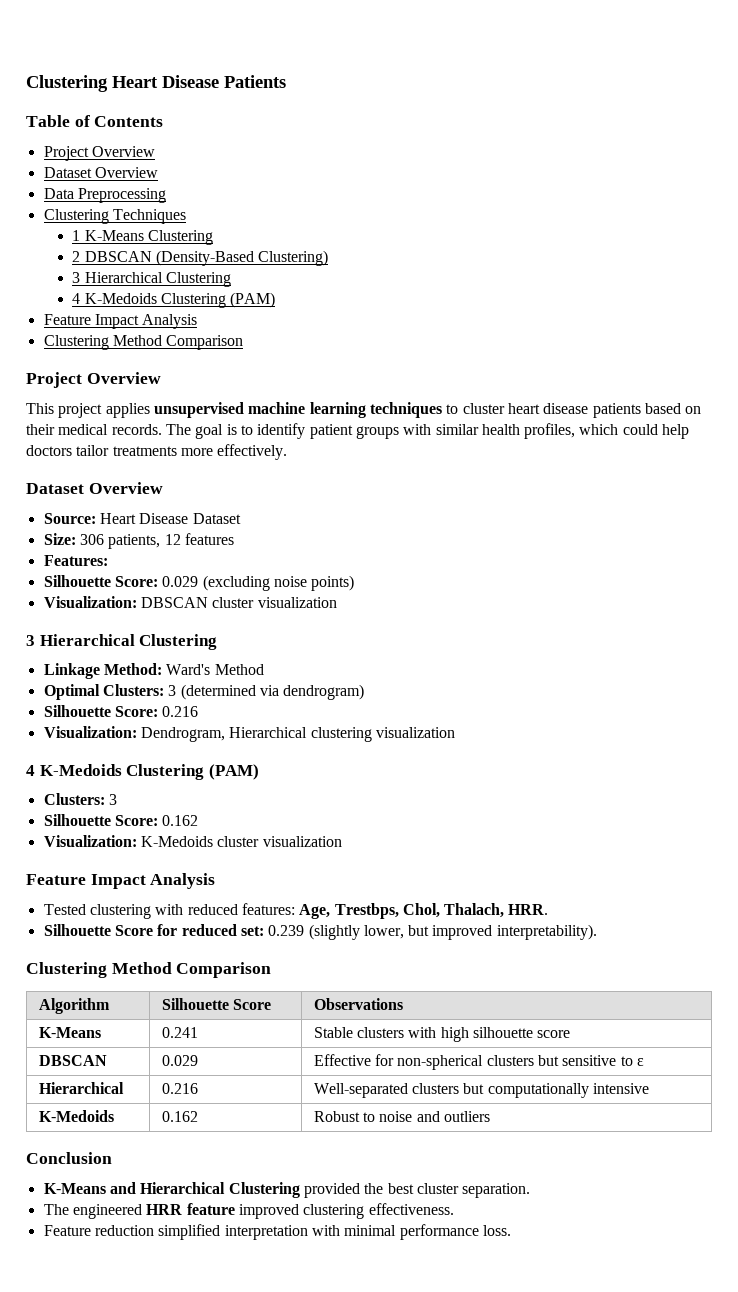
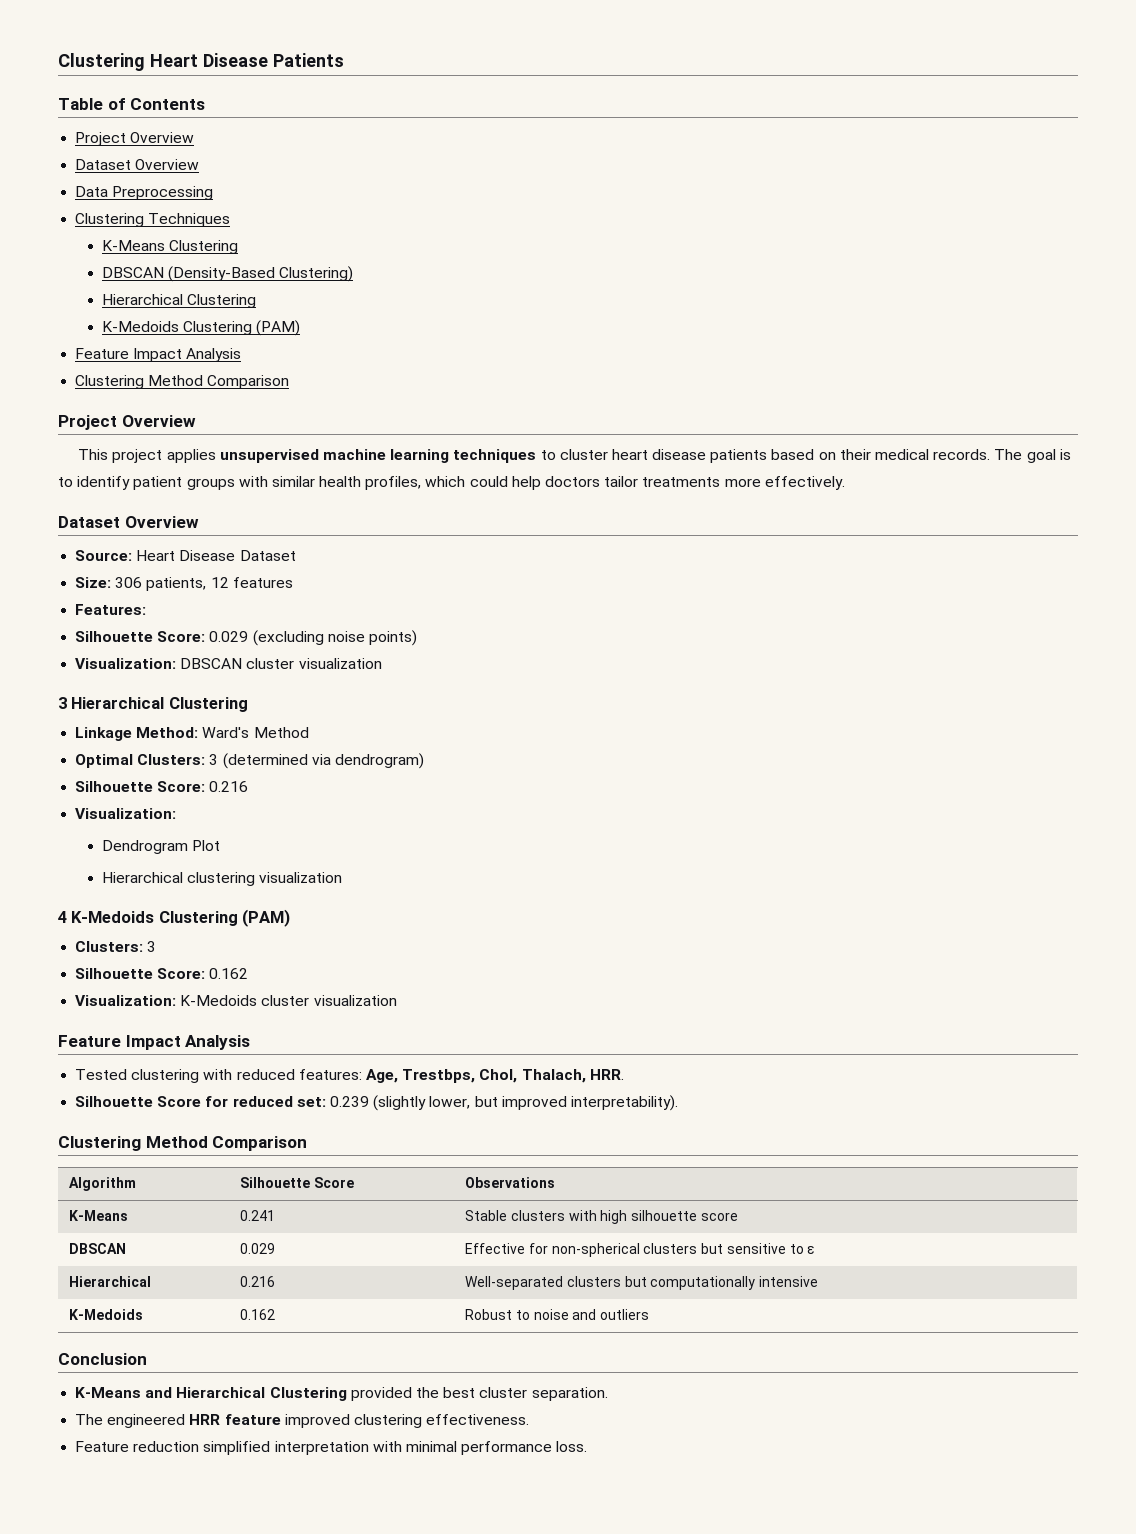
- 1 K-Means Clustering
+ K-Means Clustering
- 2 DBSCAN (Density-Based Clustering)
- 3 Hierarchical Clustering
- 4 K-Medoids Clustering (PAM)
+ DBSCAN (Density-Based Clustering)
+ Hierarchical Clustering
+ K-Medoids Clustering (PAM)
  Silhouette Score: 0.216
- Visualization: Dendrogram, Hierarchical clustering visualization
+ Visualization:
+ Dendrogram Plot
+ Hierarchical clustering visualization

